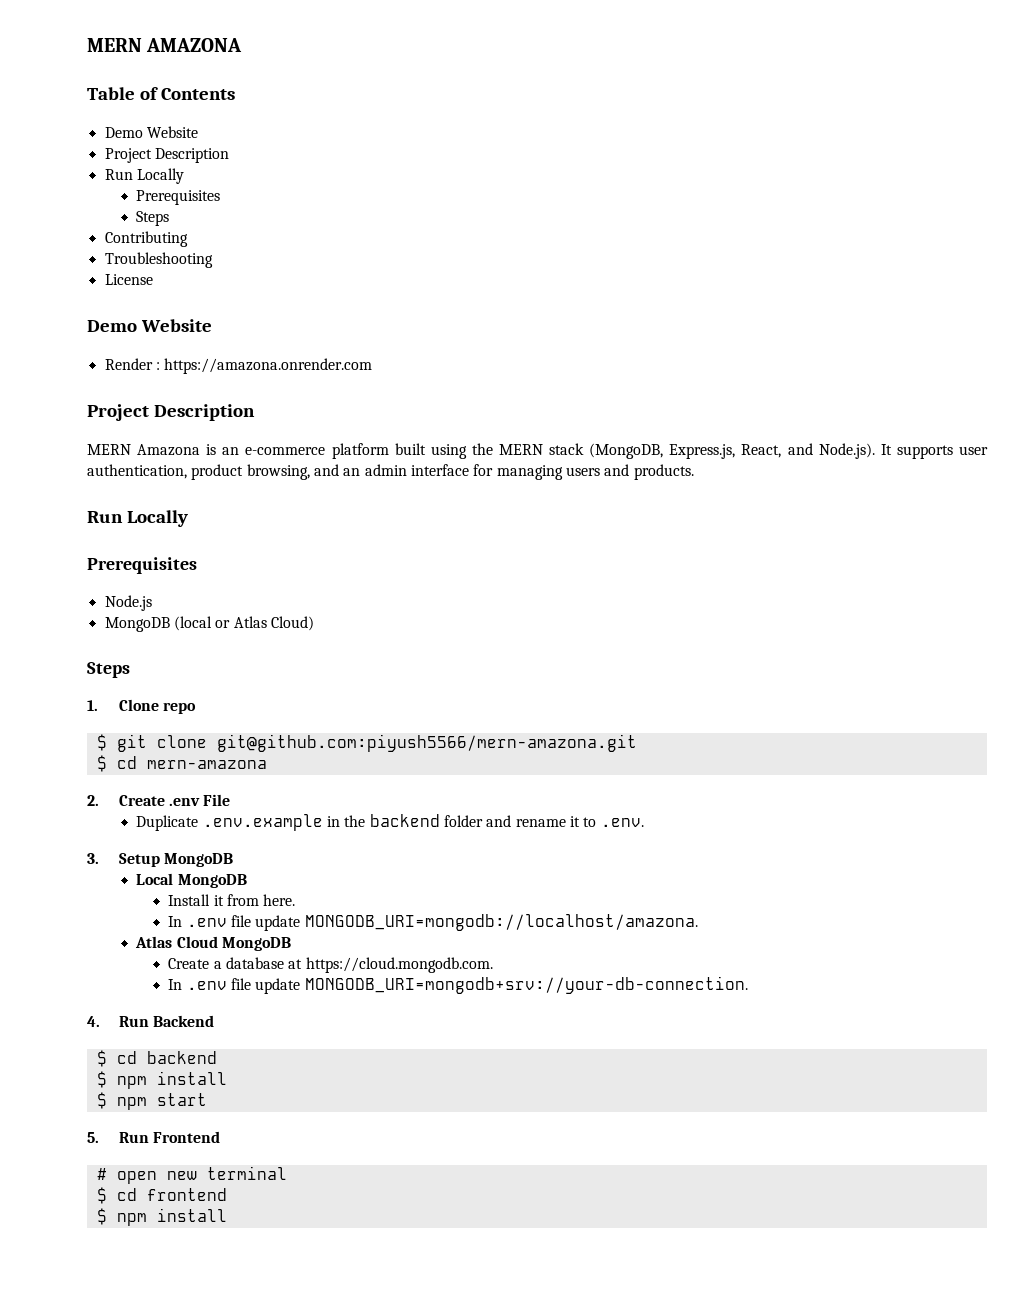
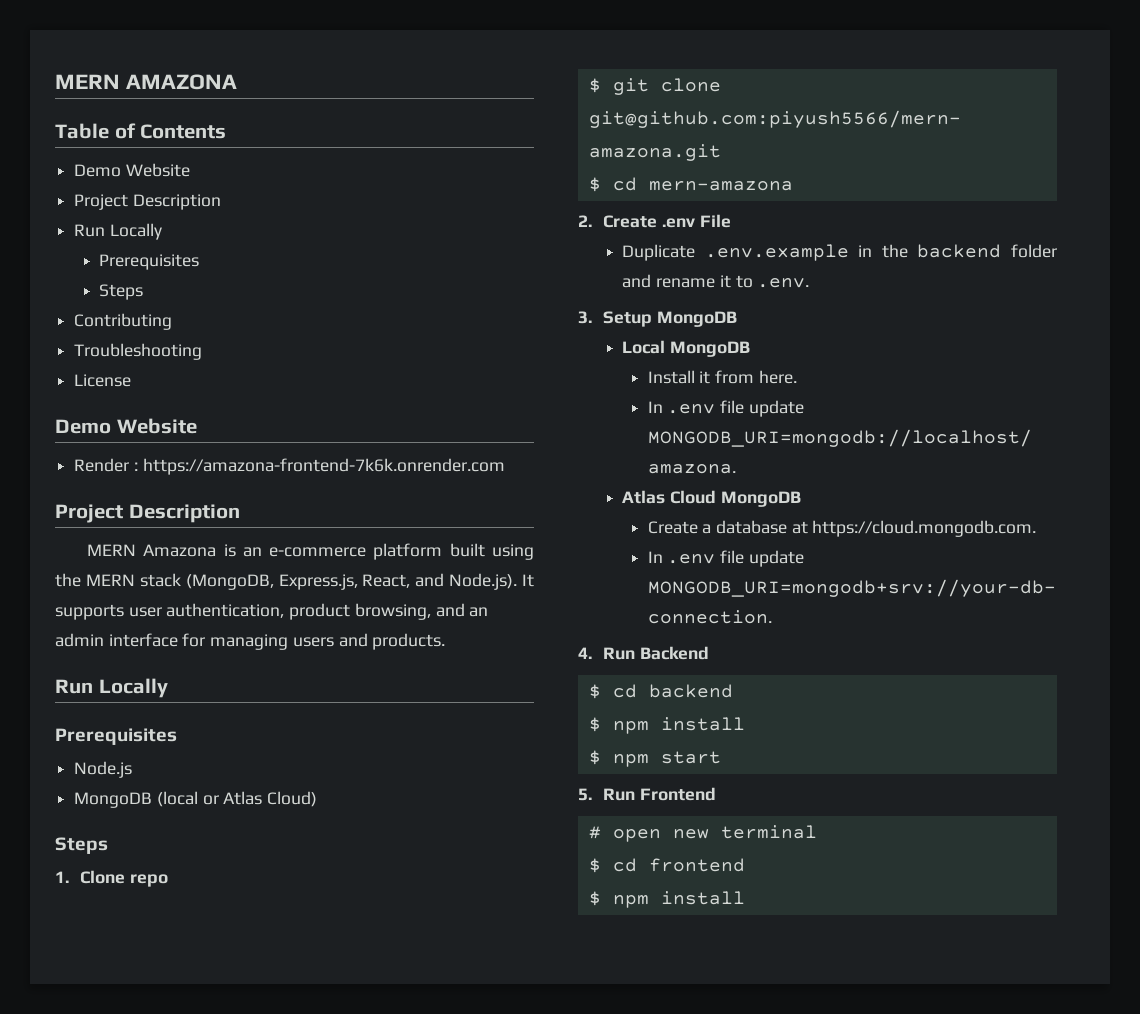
- Render : https://amazona.onrender.com
+ Render : https://amazona-frontend-7k6k.onrender.com

